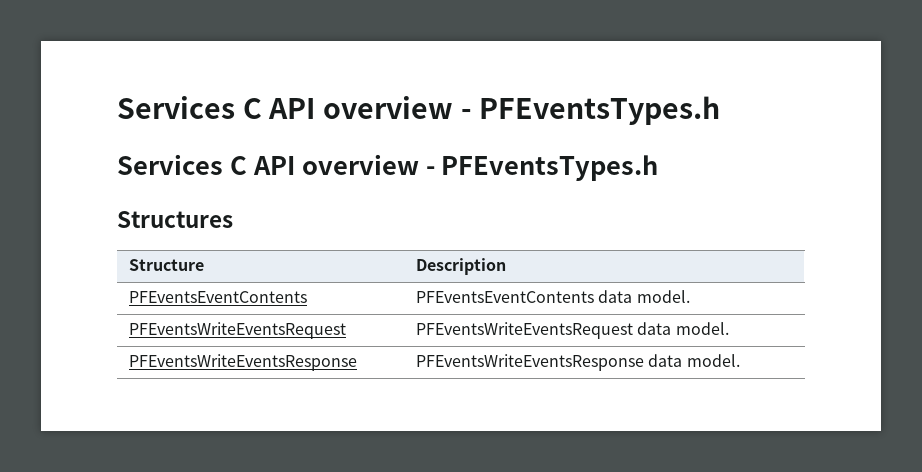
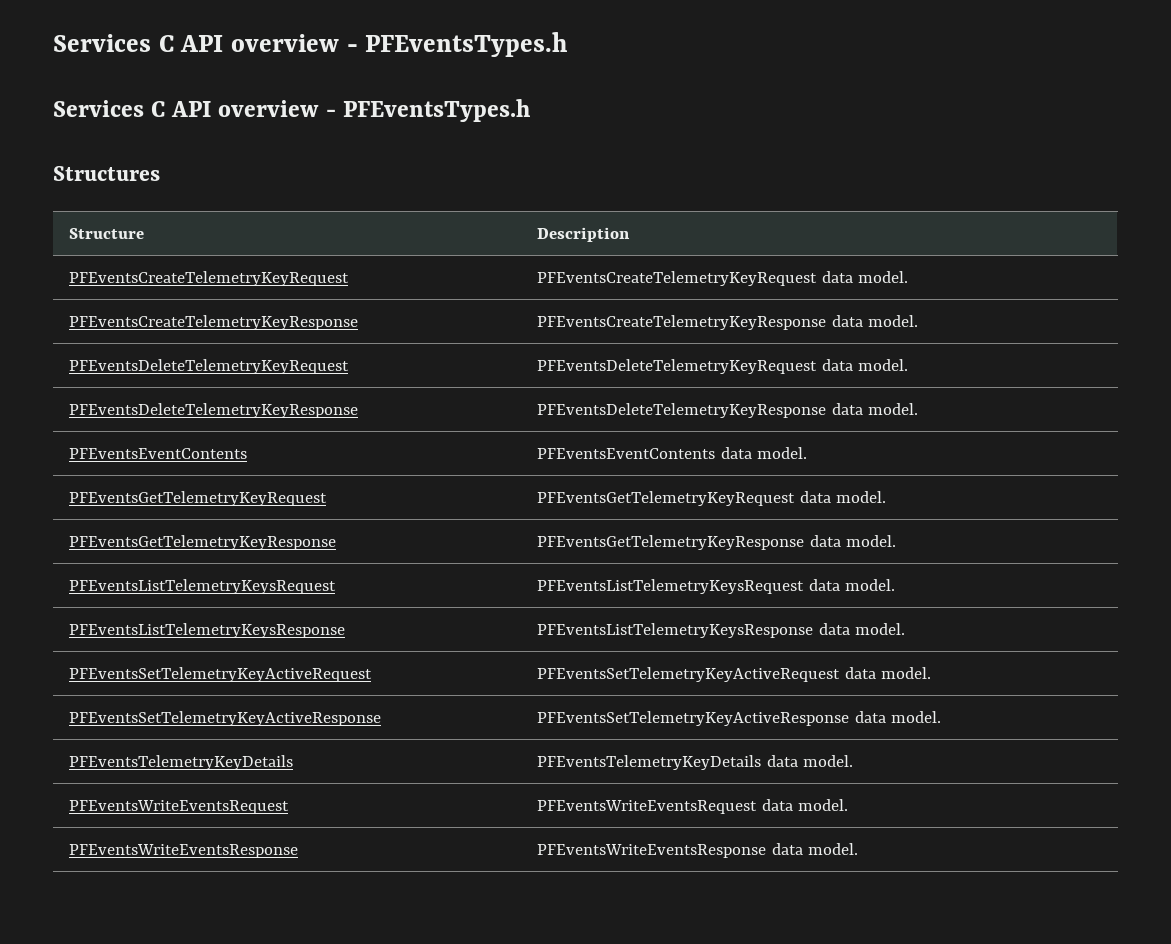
+ PFEventsCreateTelemetryKeyRequest | PFEventsCreateTelemetryKeyRequest data model.
+ PFEventsCreateTelemetryKeyResponse | PFEventsCreateTelemetryKeyResponse data model.
+ PFEventsDeleteTelemetryKeyRequest | PFEventsDeleteTelemetryKeyRequest data model.
+ PFEventsDeleteTelemetryKeyResponse | PFEventsDeleteTelemetryKeyResponse data model.
  PFEventsEventContents | PFEventsEventContents data model.
+ PFEventsGetTelemetryKeyRequest | PFEventsGetTelemetryKeyRequest data model.
+ PFEventsGetTelemetryKeyResponse | PFEventsGetTelemetryKeyResponse data model.
+ PFEventsListTelemetryKeysRequest | PFEventsListTelemetryKeysRequest data model.
+ PFEventsListTelemetryKeysResponse | PFEventsListTelemetryKeysResponse data model.
+ PFEventsSetTelemetryKeyActiveRequest | PFEventsSetTelemetryKeyActiveRequest data model.
+ PFEventsSetTelemetryKeyActiveResponse | PFEventsSetTelemetryKeyActiveResponse data model.
+ PFEventsTelemetryKeyDetails | PFEventsTelemetryKeyDetails data model.

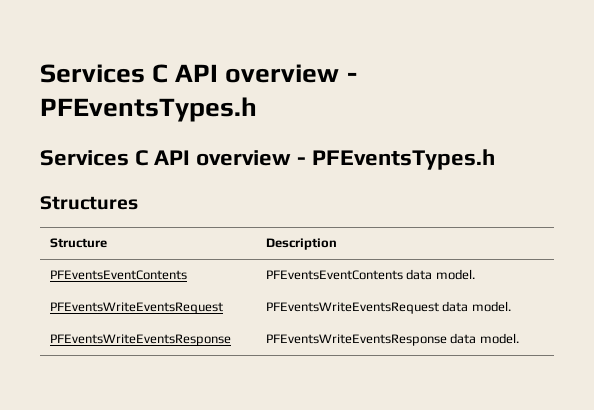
- PFEventsCreateTelemetryKeyRequest | PFEventsCreateTelemetryKeyRequest data model.
- PFEventsCreateTelemetryKeyResponse | PFEventsCreateTelemetryKeyResponse data model.
- PFEventsDeleteTelemetryKeyRequest | PFEventsDeleteTelemetryKeyRequest data model.
- PFEventsDeleteTelemetryKeyResponse | PFEventsDeleteTelemetryKeyResponse data model.
  PFEventsEventContents | PFEventsEventContents data model.
- PFEventsGetTelemetryKeyRequest | PFEventsGetTelemetryKeyRequest data model.
- PFEventsGetTelemetryKeyResponse | PFEventsGetTelemetryKeyResponse data model.
- PFEventsListTelemetryKeysRequest | PFEventsListTelemetryKeysRequest data model.
- PFEventsListTelemetryKeysResponse | PFEventsListTelemetryKeysResponse data model.
- PFEventsSetTelemetryKeyActiveRequest | PFEventsSetTelemetryKeyActiveRequest data model.
- PFEventsSetTelemetryKeyActiveResponse | PFEventsSetTelemetryKeyActiveResponse data model.
- PFEventsTelemetryKeyDetails | PFEventsTelemetryKeyDetails data model.

